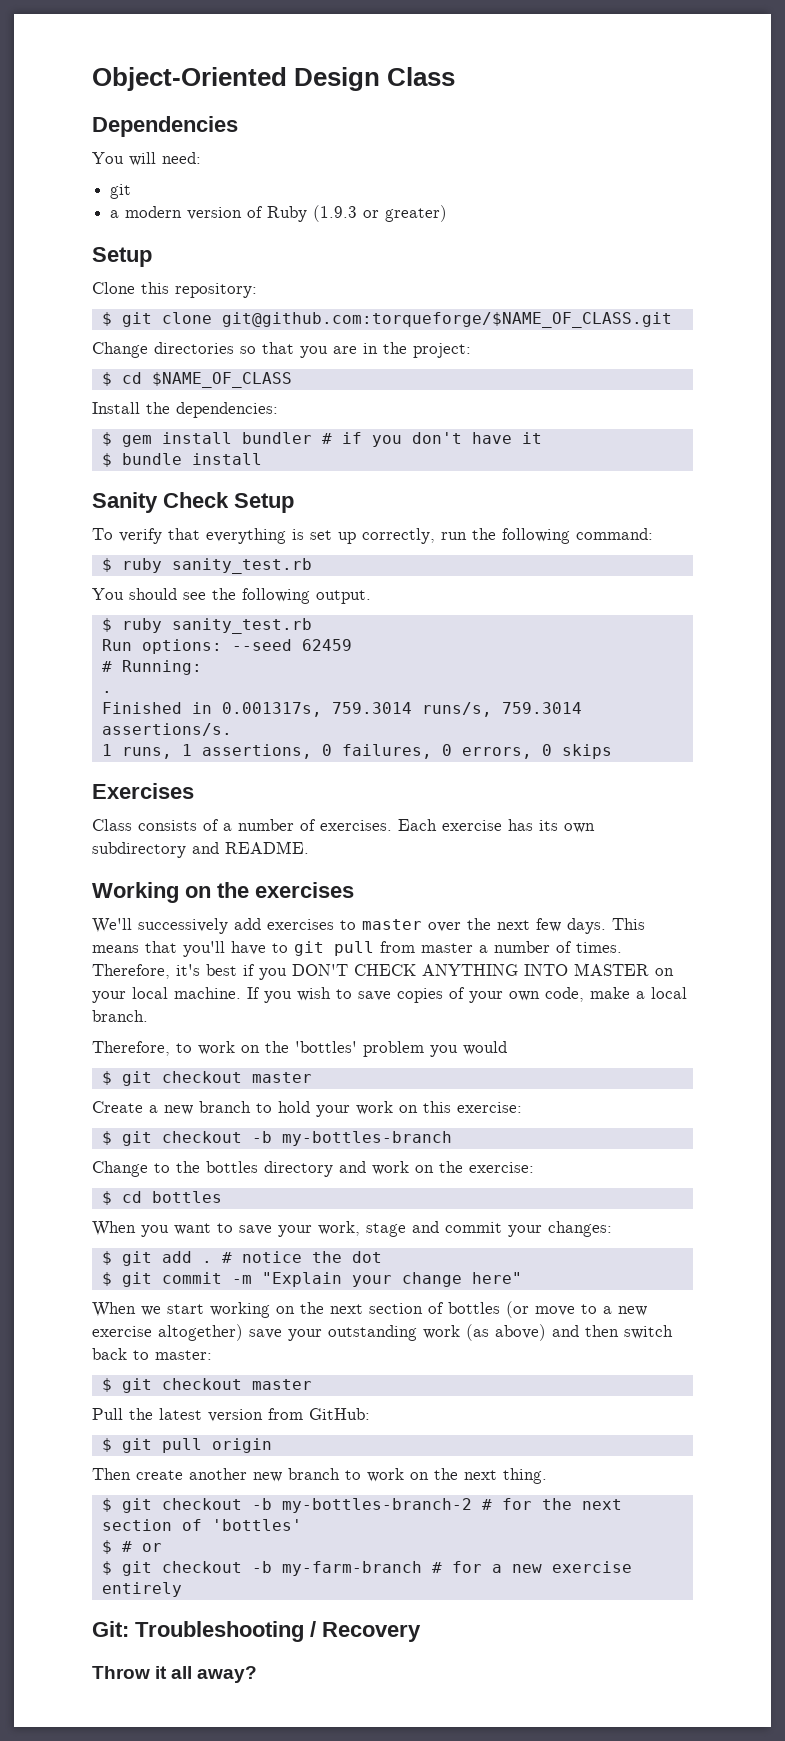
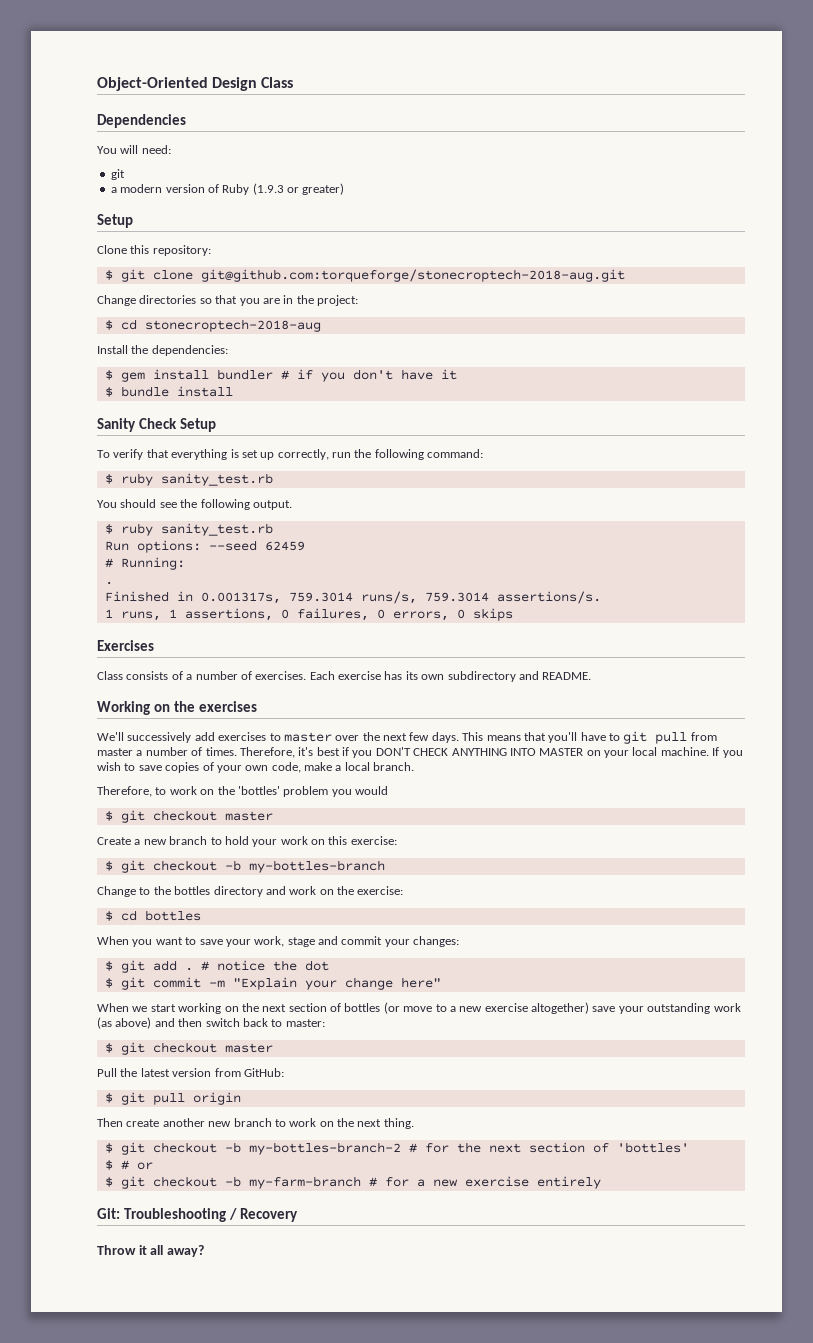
- $ git clone git@github.com:torqueforge/$NAME_OF_CLASS.git
+ $ git clone git@github.com:torqueforge/stonecroptech-2018-aug.git
- $ cd $NAME_OF_CLASS
+ $ cd stonecroptech-2018-aug

